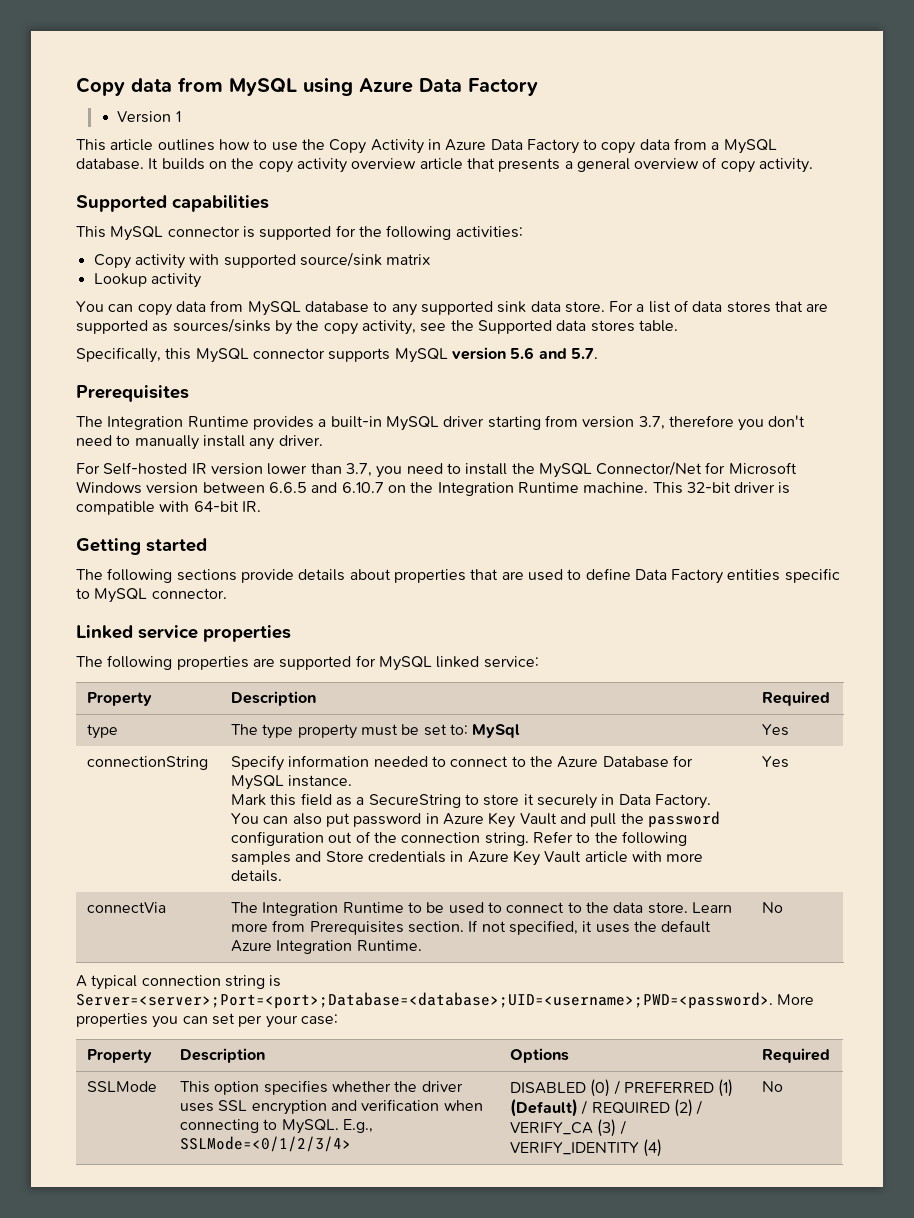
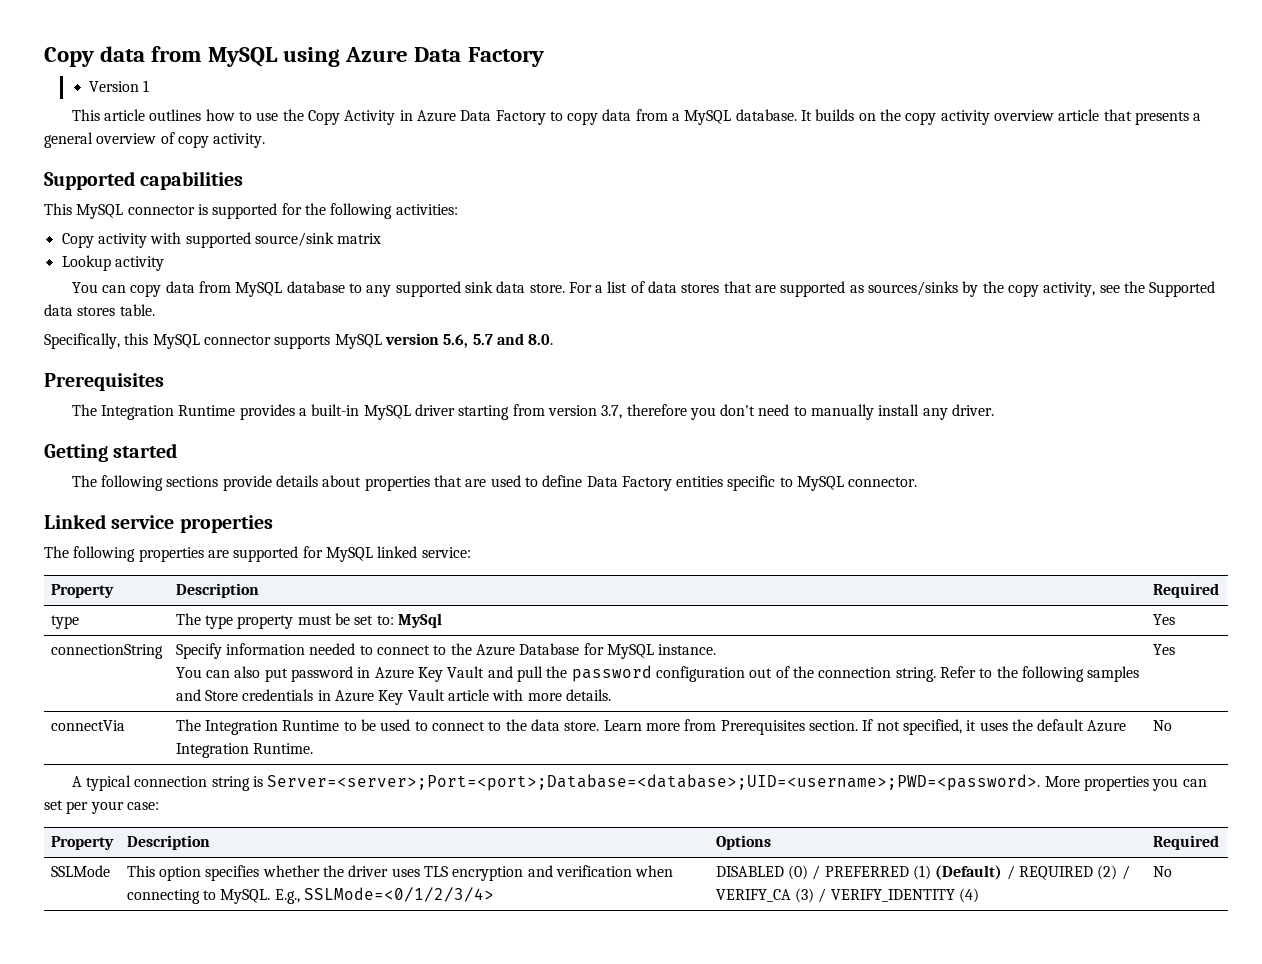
- Specifically, this MySQL connector supports MySQL version 5.6 and 5.7.
+ Specifically, this MySQL connector supports MySQL version 5.6, 5.7 and 8.0.
- For Self-hosted IR version lower than 3.7, you need to install the MySQL Connector/Net for Microsoft Windows version between 6.6.5 and 6.10.7 on the Integration Runtime machine. This 32-bit driver is compatible with 64-bit IR.
- Mark this field as a SecureString to store it securely in Data Factory.
- SSLMode | This option specifies whether the driver uses SSL encryption and verification when connecting to MySQL. E.g., SSLMode=<0/1/2/3/4> | DISABLED (0) / PREFERRED (1) (Default) / REQUIRED (2) / VERIFY_CA (3) / VERIFY_IDENTITY (4) | No
+ SSLMode | This option specifies whether the driver uses TLS encryption and verification when connecting to MySQL. E.g., SSLMode=<0/1/2/3/4> | DISABLED (0) / PREFERRED (1) (Default) / REQUIRED (2) / VERIFY_CA (3) / VERIFY_IDENTITY (4) | No

